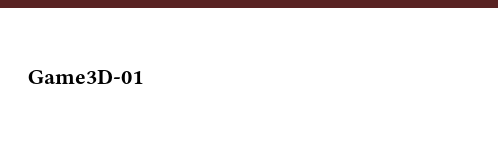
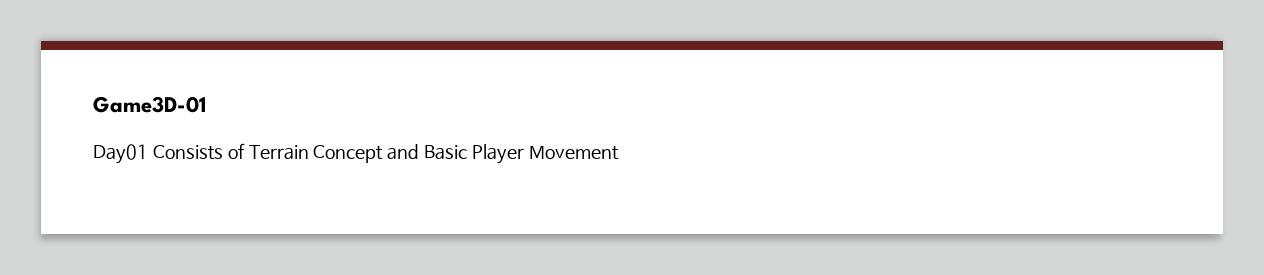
+ Day01 Consists of Terrain Concept and Basic Player Movement

